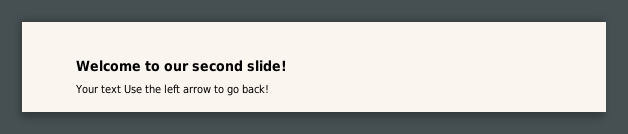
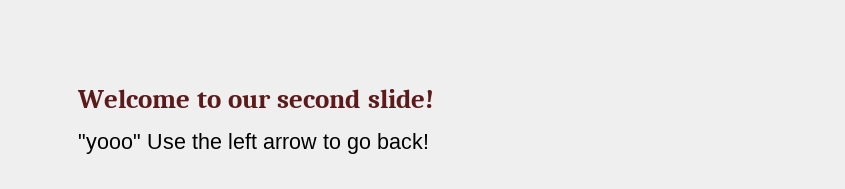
- Your text Use the left arrow to go back!
+ "yooo" Use the left arrow to go back!

